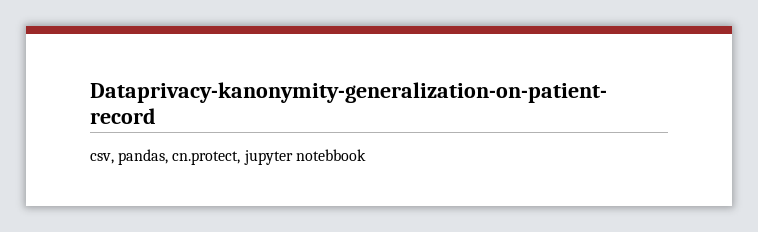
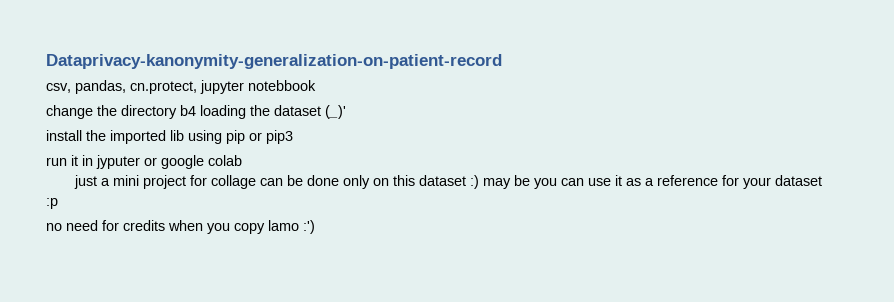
+ change the directory b4 loading the dataset (_)'
+ install the imported lib using pip or pip3
+ run it in jyputer or google colab
+ just a mini project for collage can be done only on this dataset :) may be you can use it as a reference for your dataset :p
+ no need for credits when you copy lamo :')

